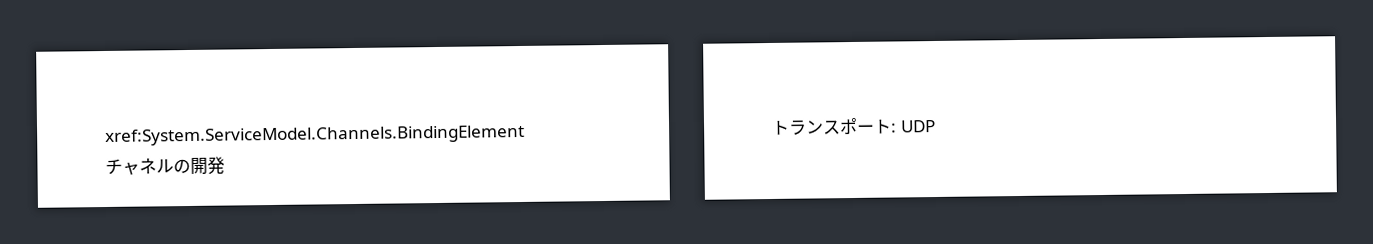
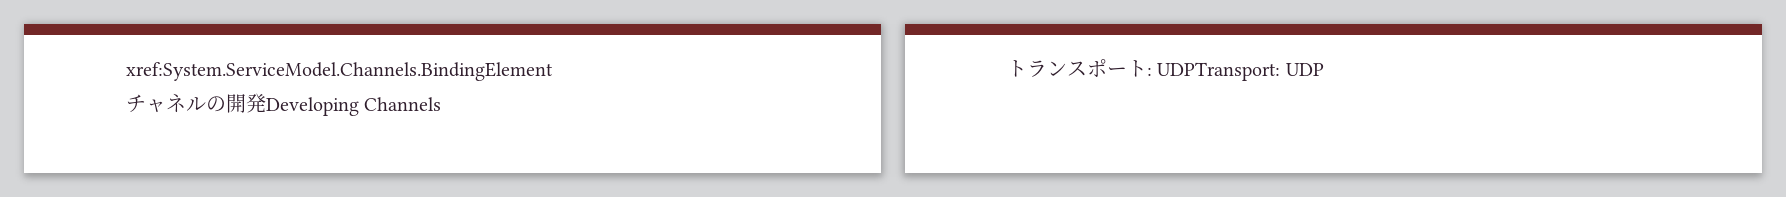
- チャネルの開発
+ チャネルの開発Developing Channels
- トランスポート: UDP
+ トランスポート: UDPTransport: UDP

